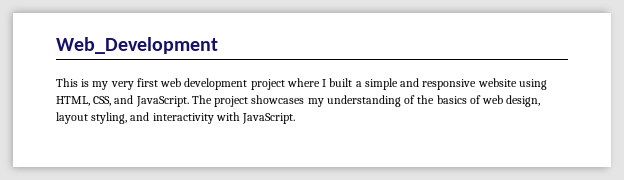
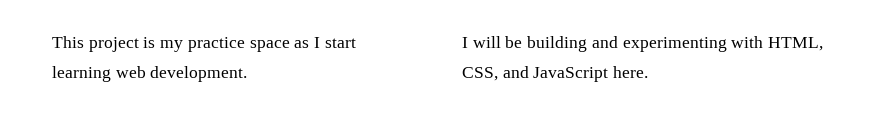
- Web_Development
- This is my very first web development project where I built a simple and responsive website using HTML, CSS, and JavaScript. The project showcases my understanding of the basics of web design, layout styling, and interactivity with JavaScript.
+ This project is my practice space as I start learning web development.
+ I will be building and experimenting with HTML, CSS, and JavaScript here.

